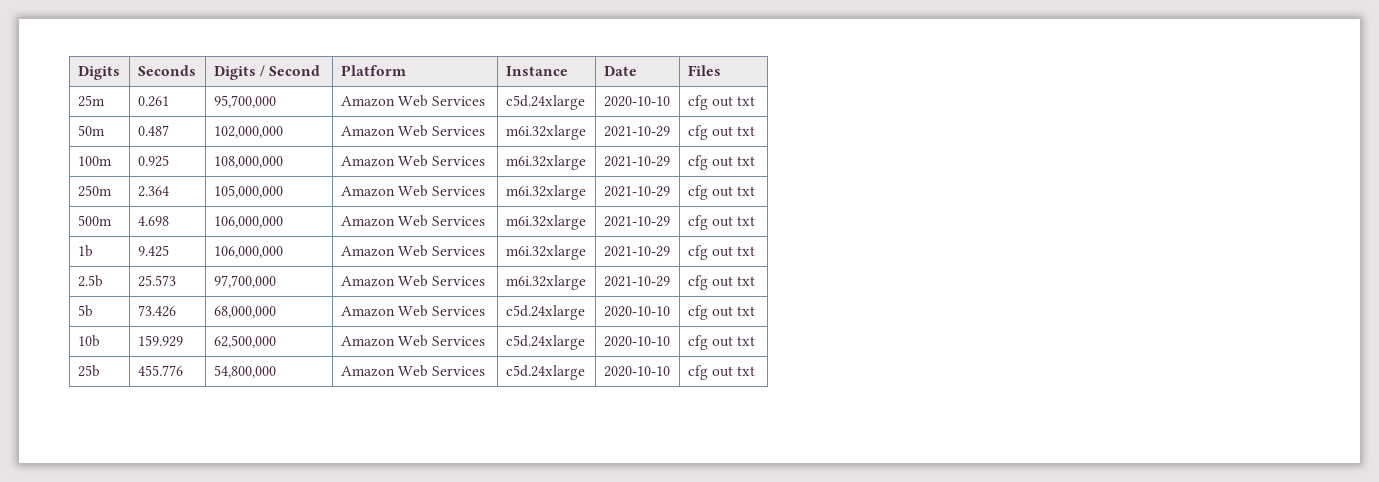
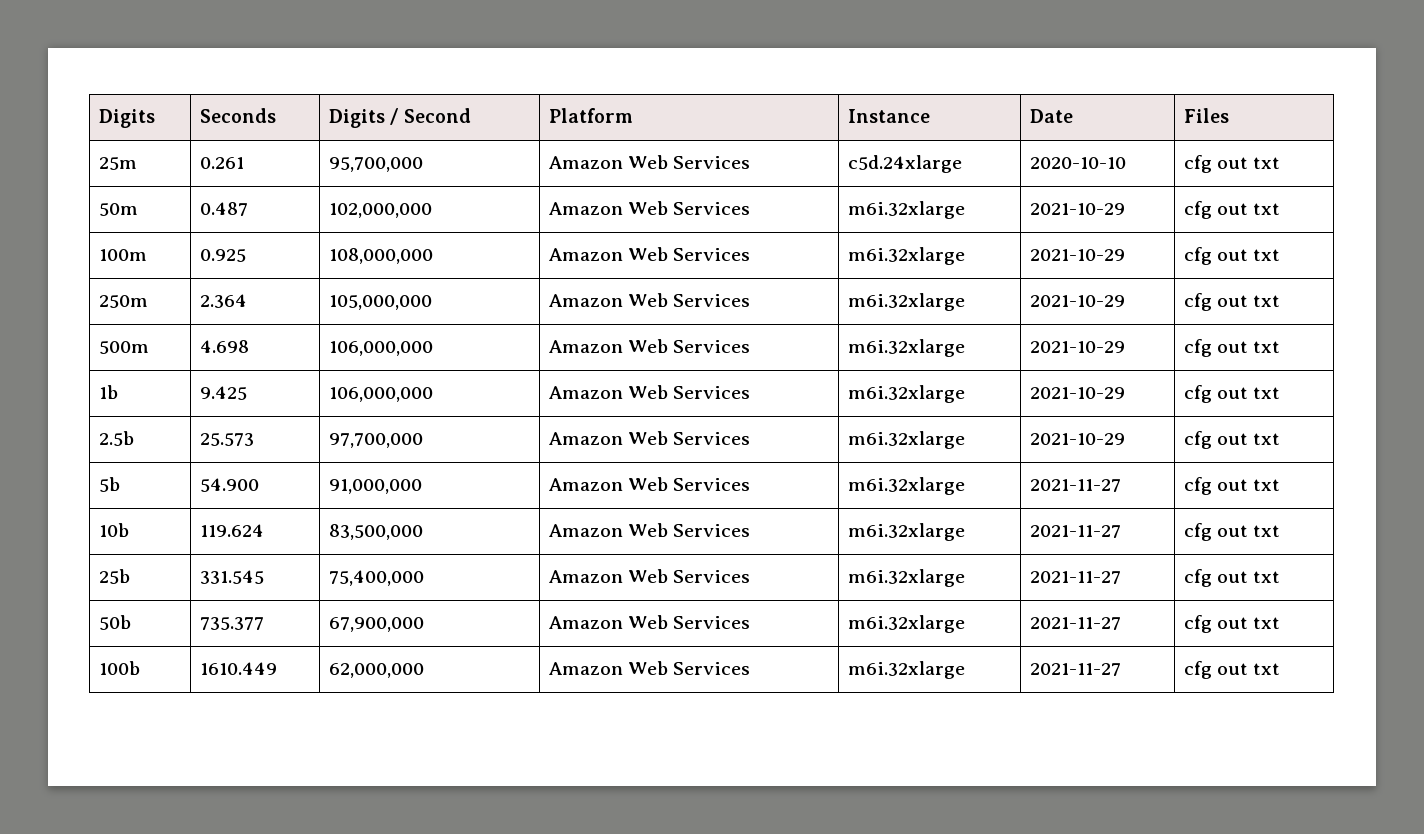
- 5b | 73.426 | 68,000,000 | Amazon Web Services | c5d.24xlarge | 2020-10-10 | cfg out txt
+ 5b | 54.900 | 91,000,000 | Amazon Web Services | m6i.32xlarge | 2021-11-27 | cfg out txt
- 10b | 159.929 | 62,500,000 | Amazon Web Services | c5d.24xlarge | 2020-10-10 | cfg out txt
+ 10b | 119.624 | 83,500,000 | Amazon Web Services | m6i.32xlarge | 2021-11-27 | cfg out txt
- 25b | 455.776 | 54,800,000 | Amazon Web Services | c5d.24xlarge | 2020-10-10 | cfg out txt
+ 25b | 331.545 | 75,400,000 | Amazon Web Services | m6i.32xlarge | 2021-11-27 | cfg out txt
+ 50b | 735.377 | 67,900,000 | Amazon Web Services | m6i.32xlarge | 2021-11-27 | cfg out txt
+ 100b | 1610.449 | 62,000,000 | Amazon Web Services | m6i.32xlarge | 2021-11-27 | cfg out txt

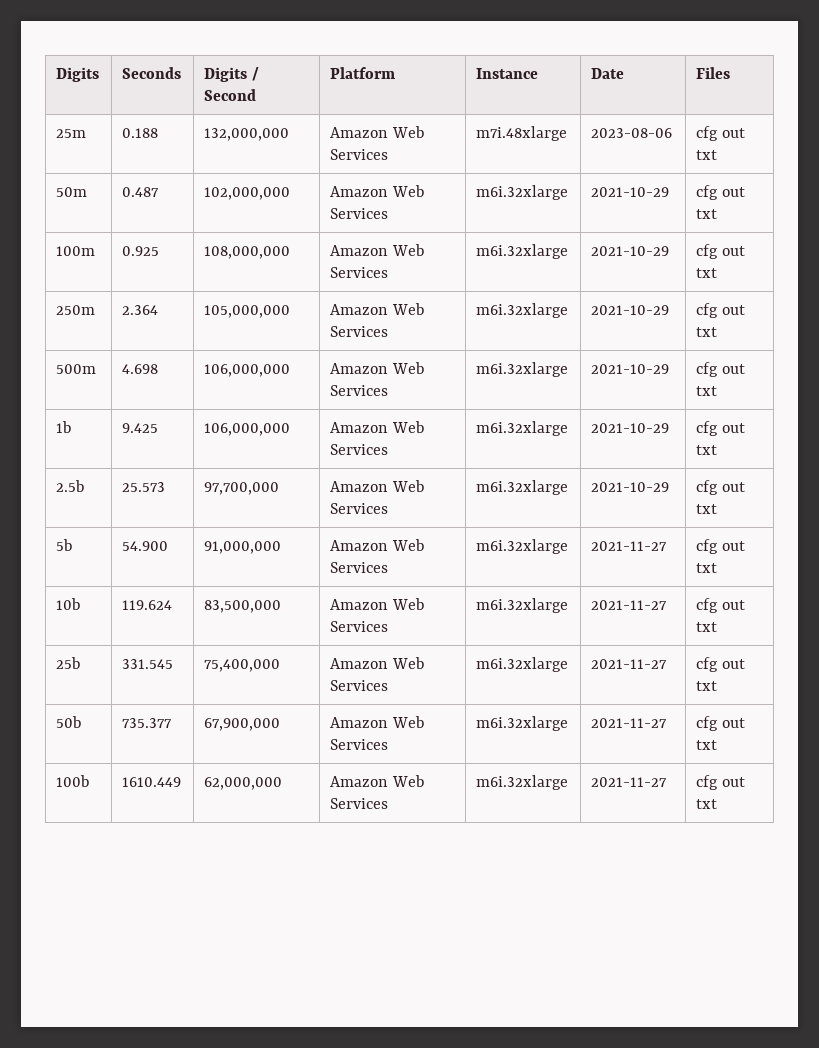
- 25m | 0.261 | 95,700,000 | Amazon Web Services | c5d.24xlarge | 2020-10-10 | cfg out txt
+ 25m | 0.188 | 132,000,000 | Amazon Web Services | m7i.48xlarge | 2023-08-06 | cfg out txt

